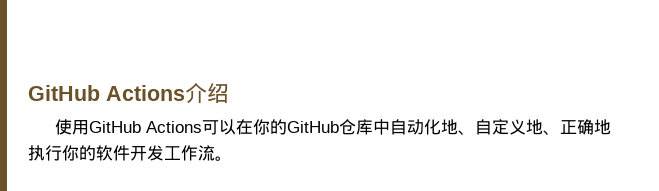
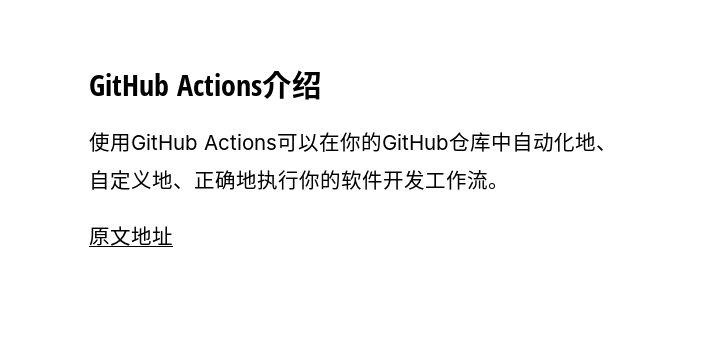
+ 原文地址

